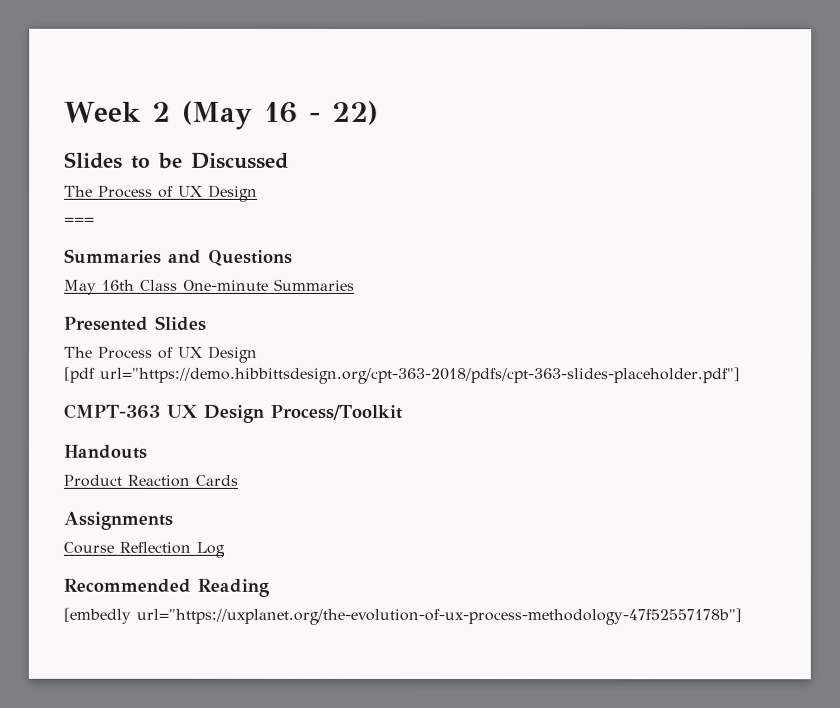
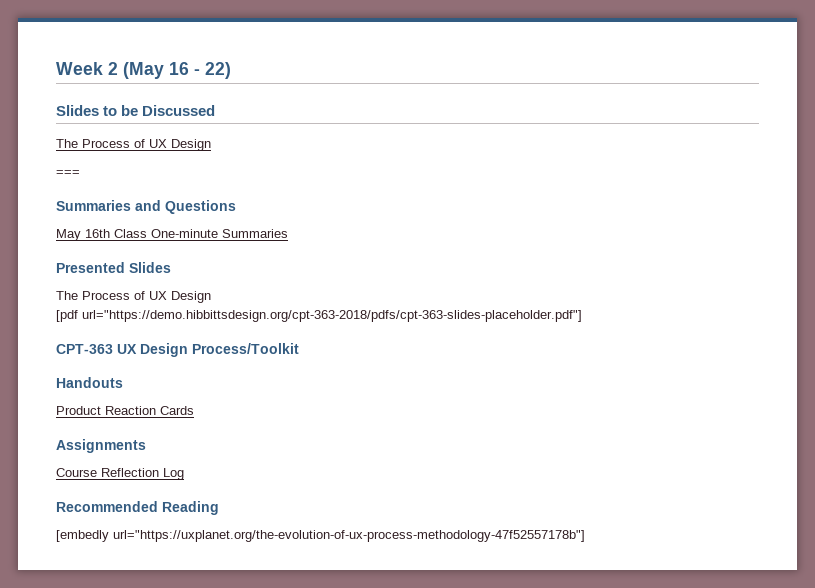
- CMPT-363 UX Design Process/Toolkit
+ CPT-363 UX Design Process/Toolkit

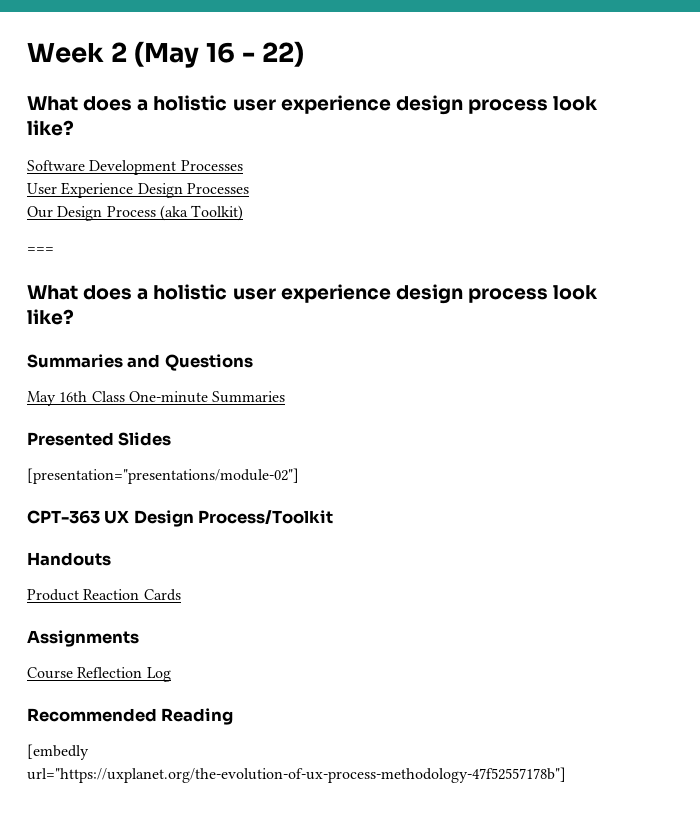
  Week 2 (May 16 - 22)
- Slides to be Discussed
- The Process of UX Design
+ What does a holistic user experience design process look like?
+ Software Development Processes
+ User Experience Design Processes
+ Our Design Process (aka Toolkit)
  ===
+ What does a holistic user experience design process look like?
  Presented Slides
- The Process of UX Design
- [pdf url="https://demo.hibbittsdesign.org/cpt-363-2018/pdfs/cpt-363-slides-placeholder.pdf"]
+ [presentation="presentations/module-02"]

